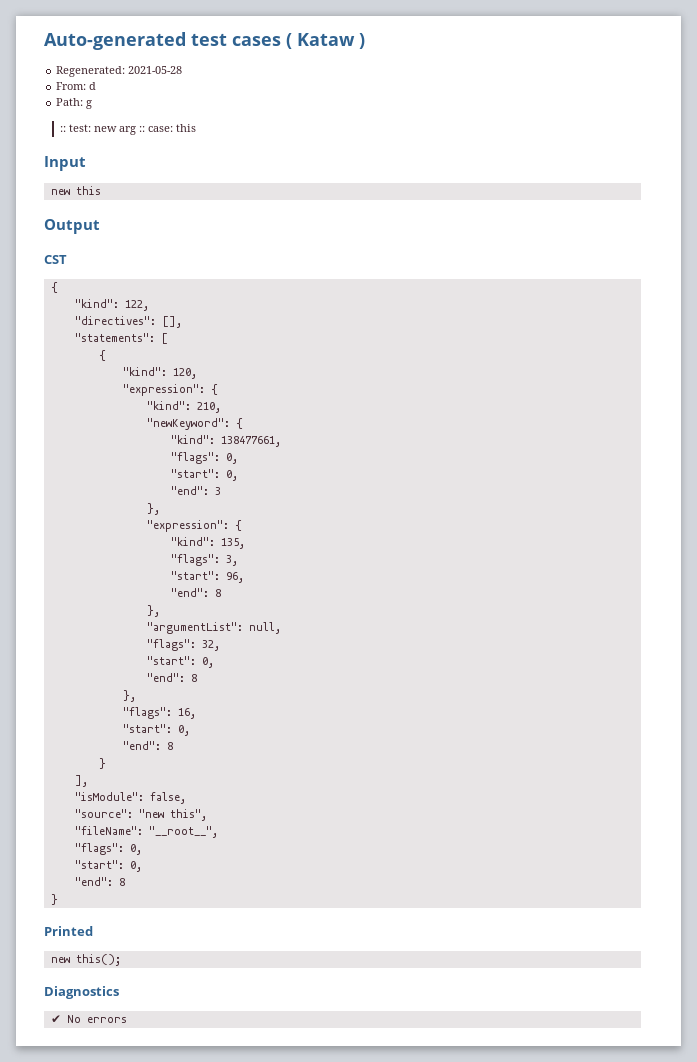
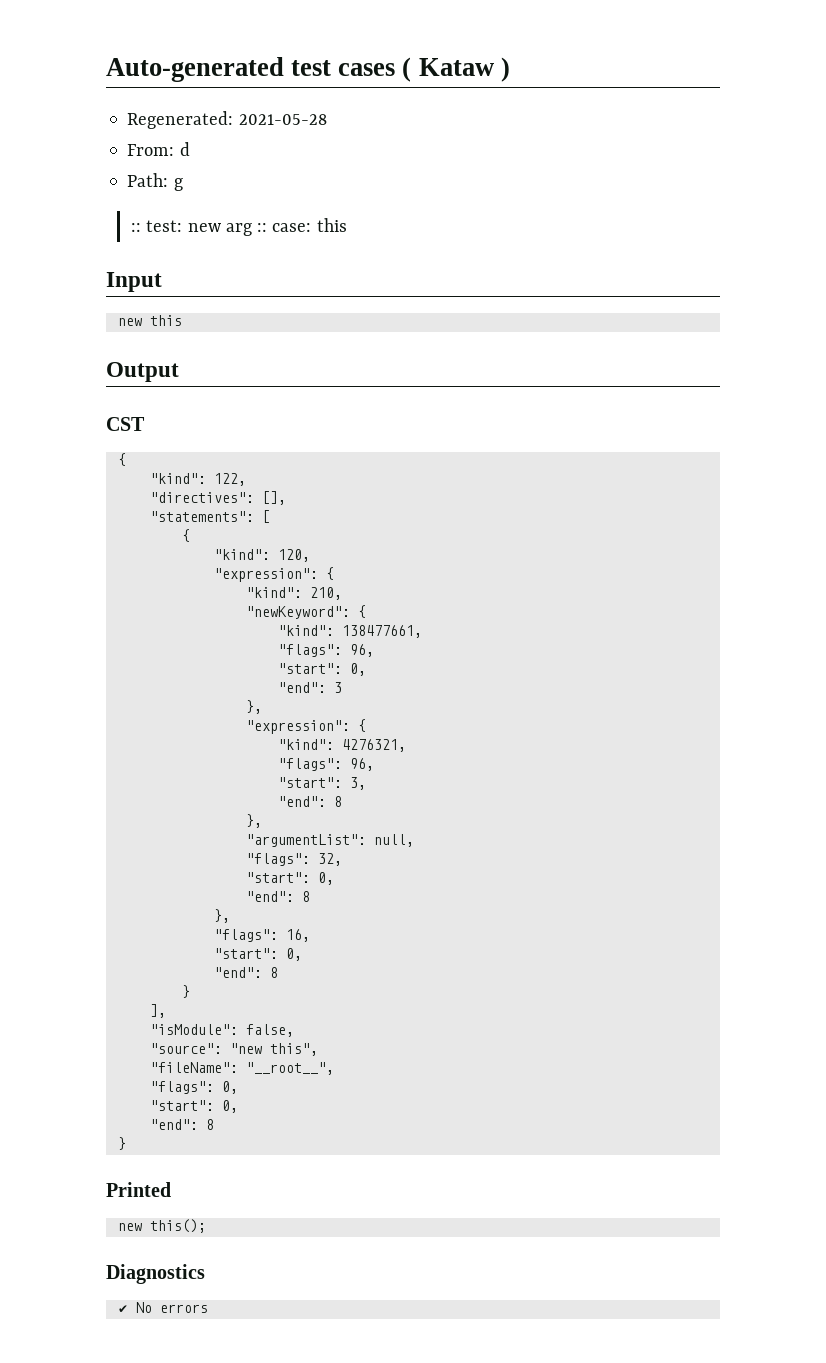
  "kind": 138477661,
- "flags": 0,
+ "flags": 96,
- "kind": 135,
- "flags": 3,
- "start": 96,
+ "kind": 4276321,
+ "flags": 96,
+ "start": 3,

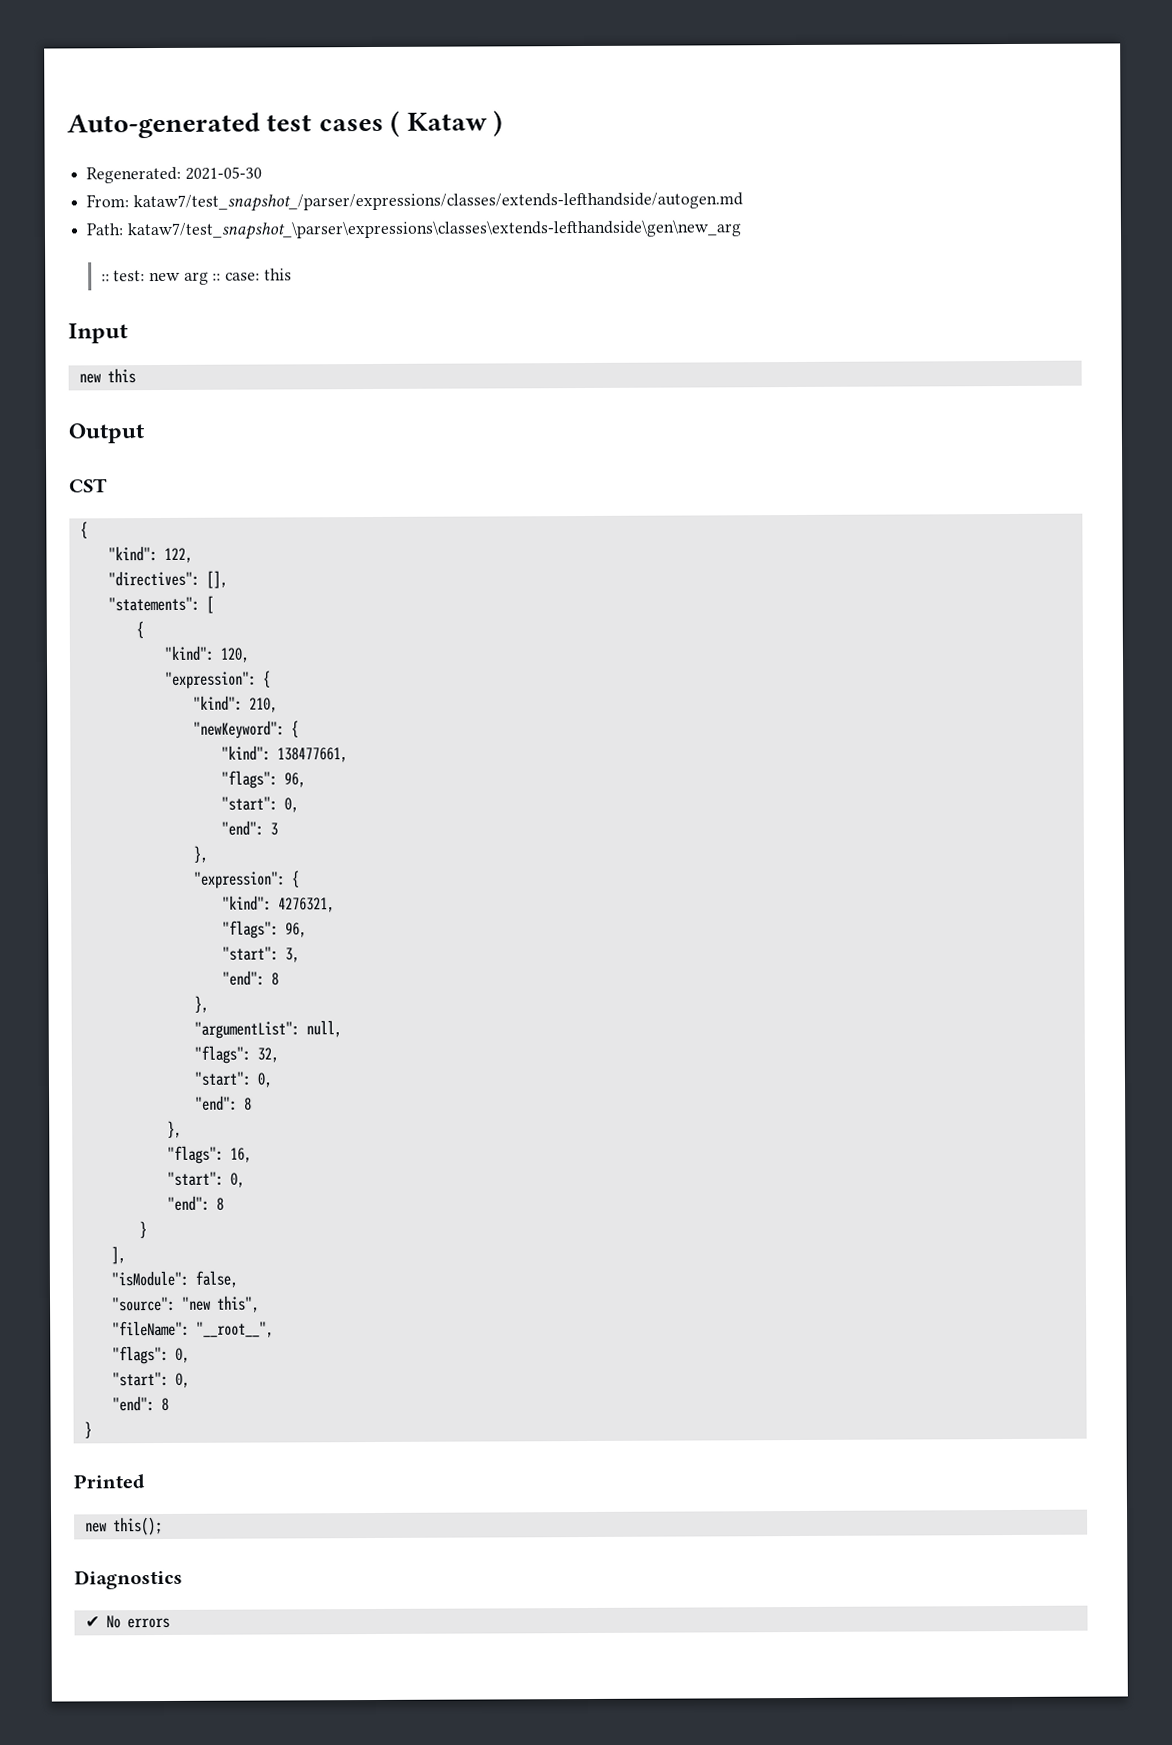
- Regenerated: 2021-05-28
+ Regenerated: 2021-05-30
- From: d
+ From: kataw7/test_snapshot_/parser/expressions/classes/extends-lefthandside/autogen.md
- Path: g
+ Path: kataw7/test_snapshot_\parser\expressions\classes\extends-lefthandside\gen\new_arg

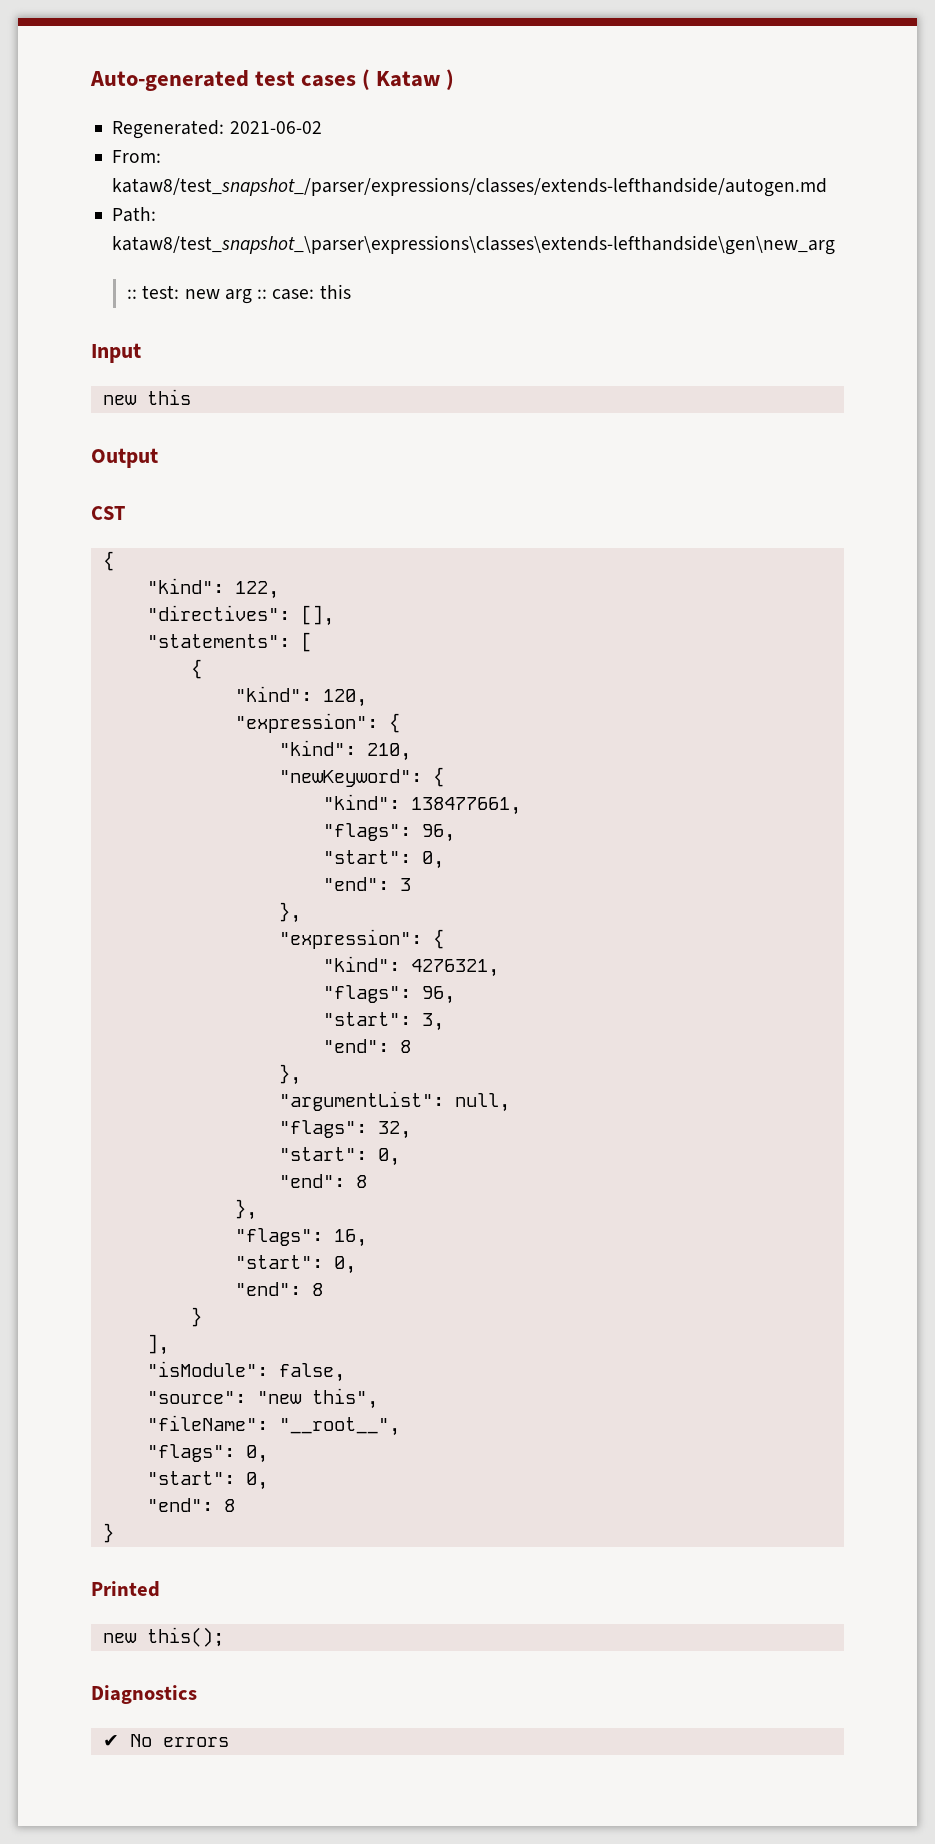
- Regenerated: 2021-05-30
+ Regenerated: 2021-06-02
- From: kataw7/test_snapshot_/parser/expressions/classes/extends-lefthandside/autogen.md
+ From: kataw8/test_snapshot_/parser/expressions/classes/extends-lefthandside/autogen.md
- Path: kataw7/test_snapshot_\parser\expressions\classes\extends-lefthandside\gen\new_arg
+ Path: kataw8/test_snapshot_\parser\expressions\classes\extends-lefthandside\gen\new_arg

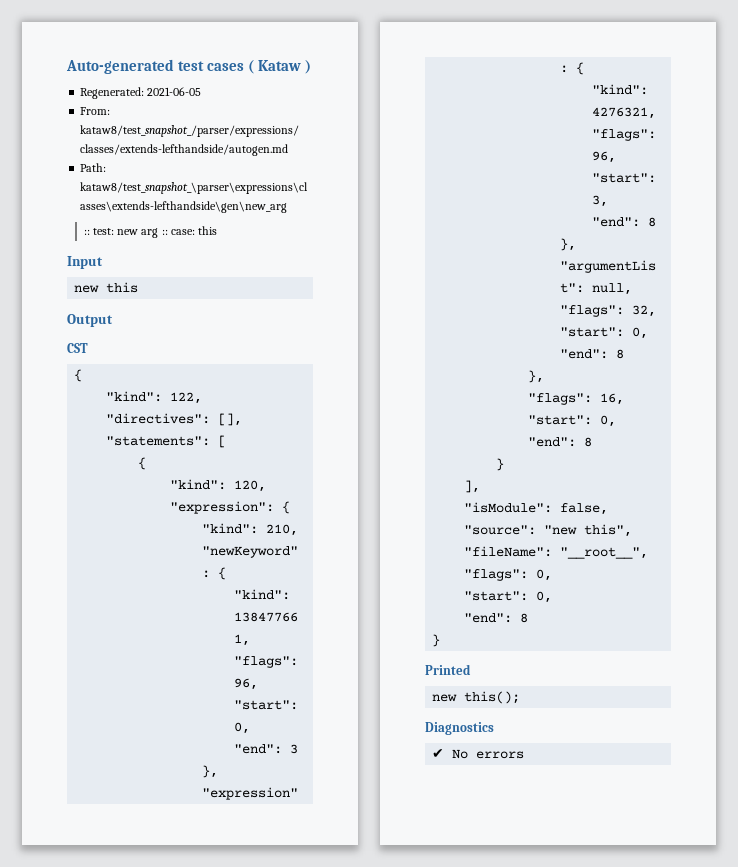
- Regenerated: 2021-06-02
+ Regenerated: 2021-06-05

